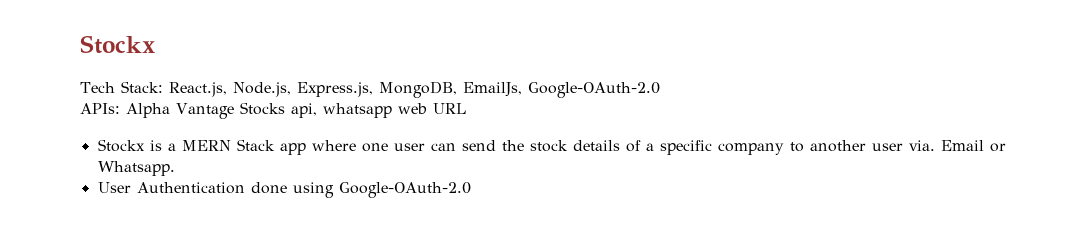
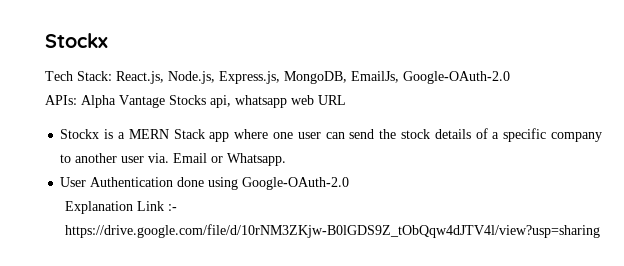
+ Explanation Link :- https://drive.google.com/file/d/10rNM3ZKjw-B0lGDS9Z_tObQqw4dJTV4l/view?usp=sharing

